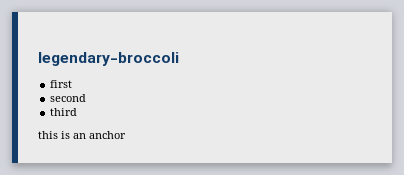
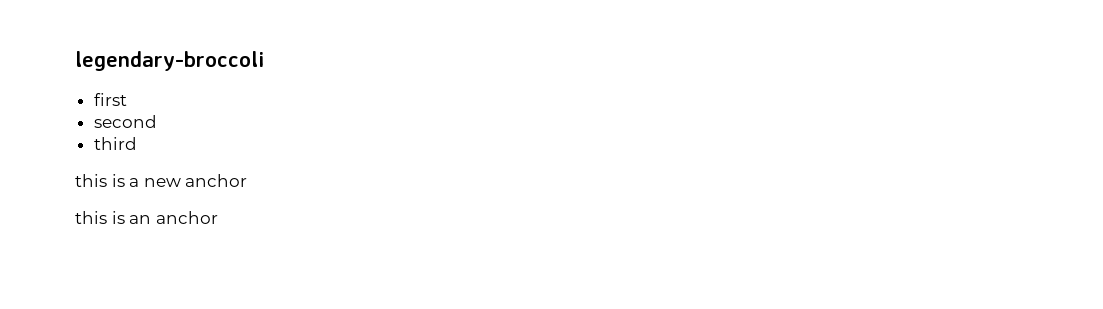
+ this is a new anchor

